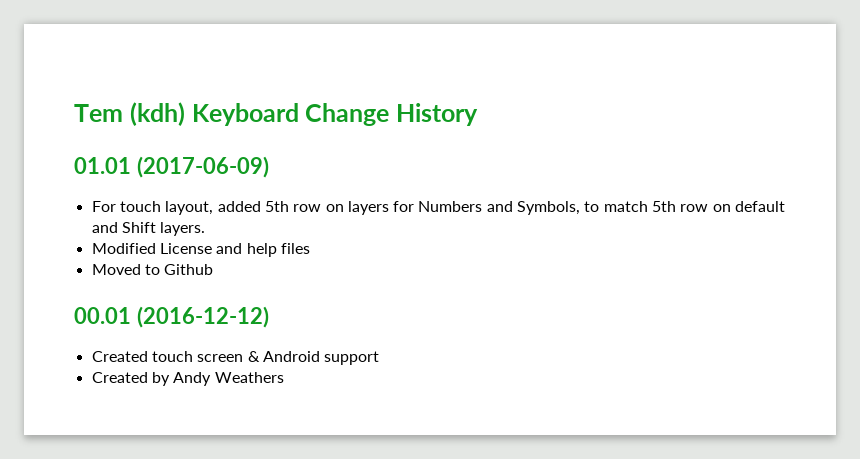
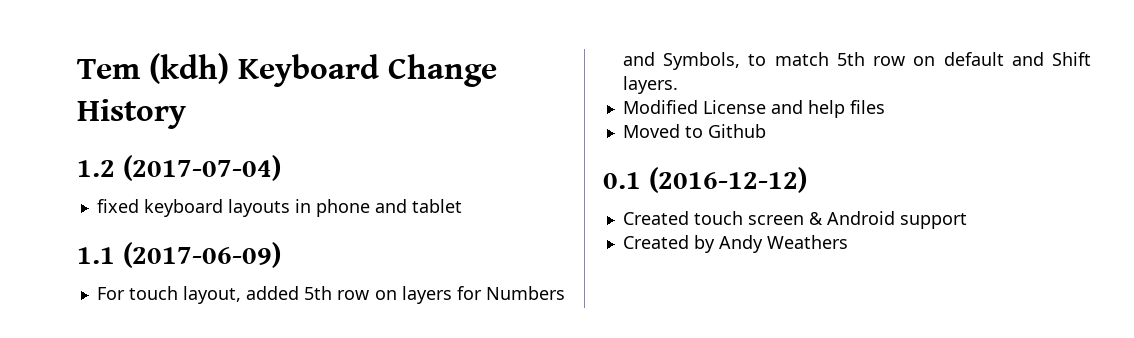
- 01.01 (2017-06-09)
+ 1.2 (2017-07-04)
+ fixed keyboard layouts in phone and tablet
+ 1.1 (2017-06-09)
- 00.01 (2016-12-12)
+ 0.1 (2016-12-12)

